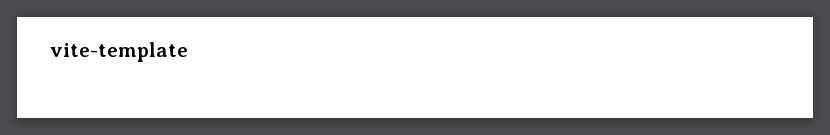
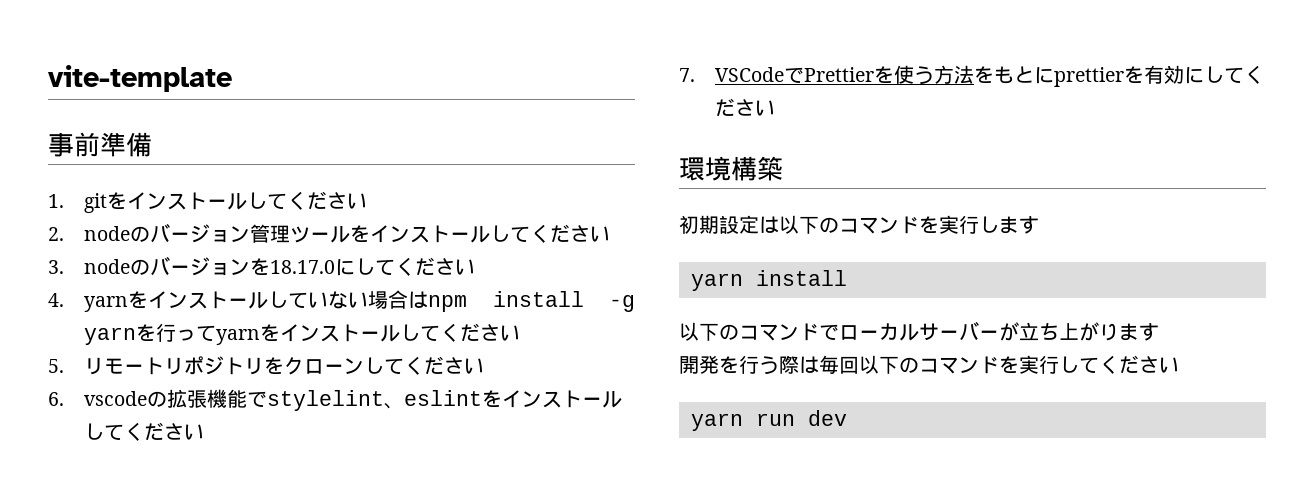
+ 事前準備
+ 1. gitをインストールしてください
+ 2. nodeのバージョン管理ツールをインストールしてください
+ 3. nodeのバージョンを18.17.0にしてください
+ 4. yarnをインストールしていない場合はnpm install -g yarnを行ってyarnをインストールしてください
+ 5.リモートリポジトリをクローンしてください
+ 6. vscodeの拡張機能でstylelint、eslintをインストールしてください
+ 7. VSCodeでPrettierを使う方法をもとにprettierを有効にしてください
+ 環境構築
+ 初期設定は以下のコマンドを実行します
+ yarn install
+ 以下のコマンドでローカルサーバーが立ち上がります
+ 開発を行う際は毎回以下のコマンドを実行してください
+ yarn run dev

